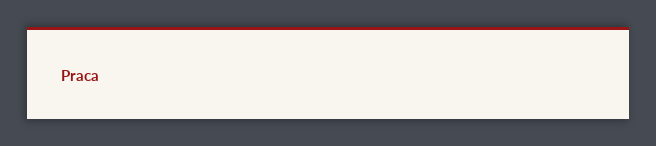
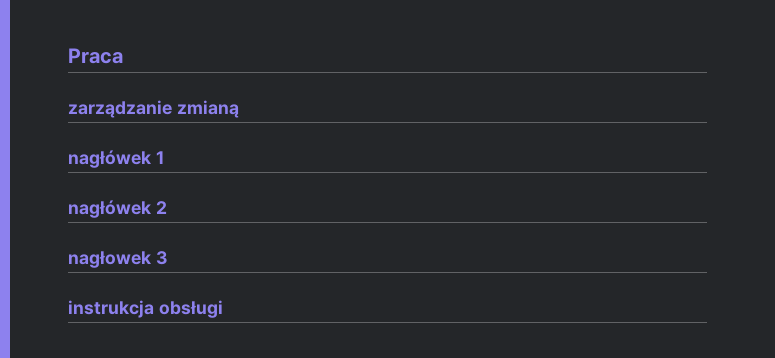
+ zarządzanie zmianą
+ nagłówek 1
+ nagłówek 2
+ nagłowek 3
+ instrukcja obsługi

